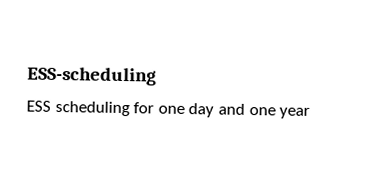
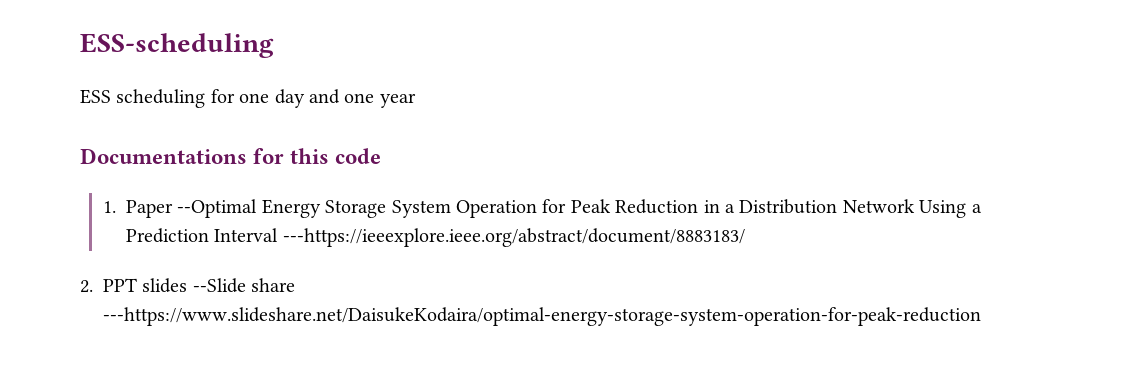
+ Documentations for this code
+ 1. Paper --Optimal Energy Storage System Operation for Peak Reduction in a Distribution Network Using a Prediction Interval ---https://ieeexplore.ieee.org/abstract/document/8883183/
+ 2. PPT slides --Slide share ---https://www.slideshare.net/DaisukeKodaira/optimal-energy-storage-system-operation-for-peak-reduction

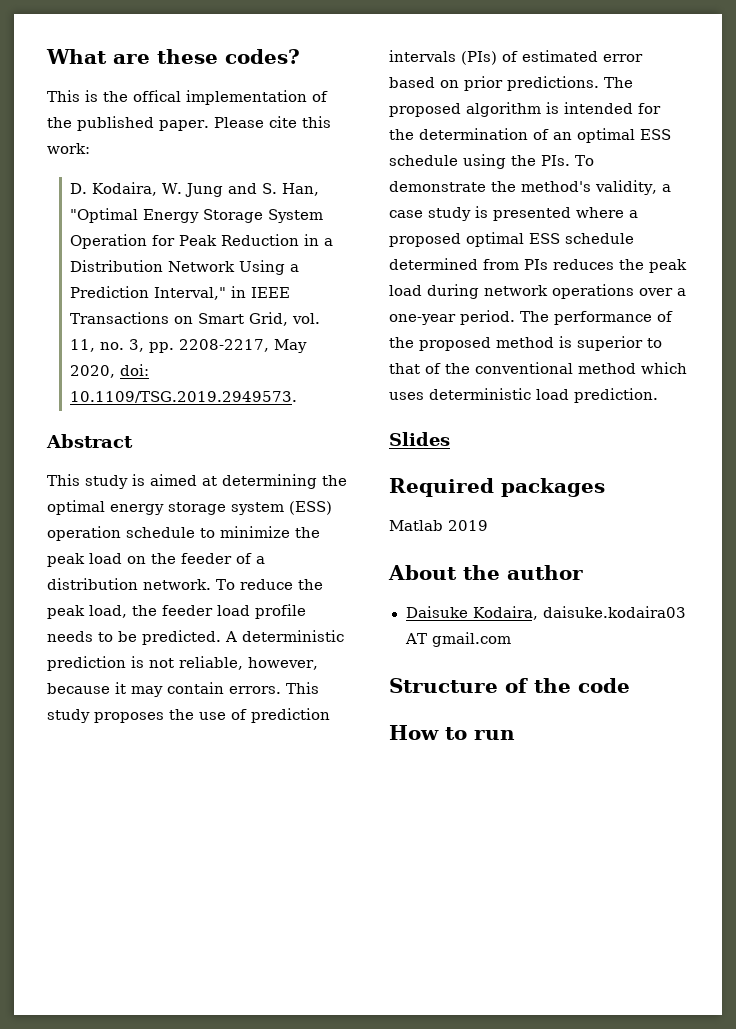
- ESS-scheduling
- ESS scheduling for one day and one year
- Documentations for this code
- 1. Paper --Optimal Energy Storage System Operation for Peak Reduction in a Distribution Network Using a Prediction Interval ---https://ieeexplore.ieee.org/abstract/document/8883183/
- 2. PPT slides --Slide share ---https://www.slideshare.net/DaisukeKodaira/optimal-energy-storage-system-operation-for-peak-reduction
+ What are these codes?
+ This is the offical implementation of the published paper. Please cite this work:
+ D. Kodaira, W. Jung and S. Han, "Optimal Energy Storage System Operation for Peak Reduction in a Distribution Network Using a Prediction Interval," in IEEE Transactions on Smart Grid, vol. 11, no. 3, pp. 2208-2217, May 2020, doi: 10.1109/TSG.2019.2949573.
+ Abstract
+ This study is aimed at determining the optimal energy storage system (ESS) operation schedule to minimize the peak load on the feeder of a distribution network. To reduce the peak load, the feeder load profile needs to be predicted. A deterministic prediction is not reliable, however, because it may contain errors. This study proposes the use of prediction intervals (PIs) of estimated error based on prior predictions. The proposed algorithm is intended for the determination of an optimal ESS schedule using the PIs. To demonstrate the method's validity, a case study is presented where a proposed optimal ESS schedule determined from PIs reduces the peak load during network operations over a one-year period. The performance of the proposed method is superior to that of the conventional method which uses deterministic load prediction.
+ Slides
+ Required packages
+ Matlab 2019
+ About the author
+ Daisuke Kodaira, daisuke.kodaira03 AT gmail.com
+ Structure of the code
+ How to run

